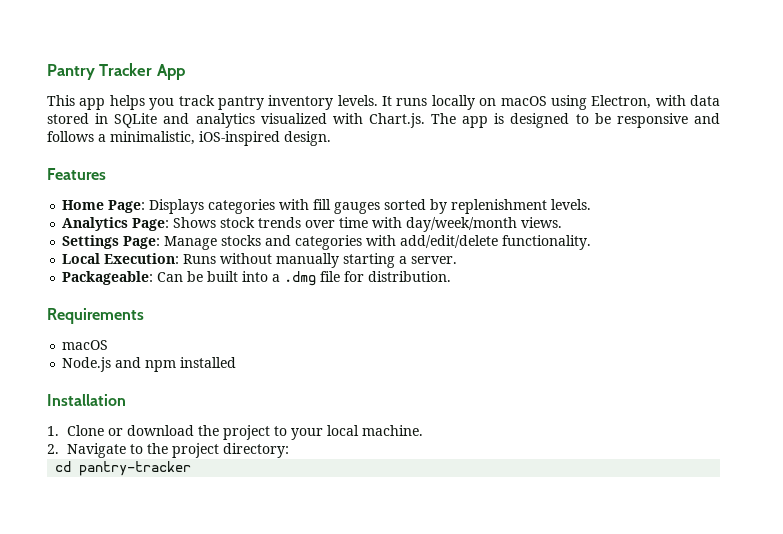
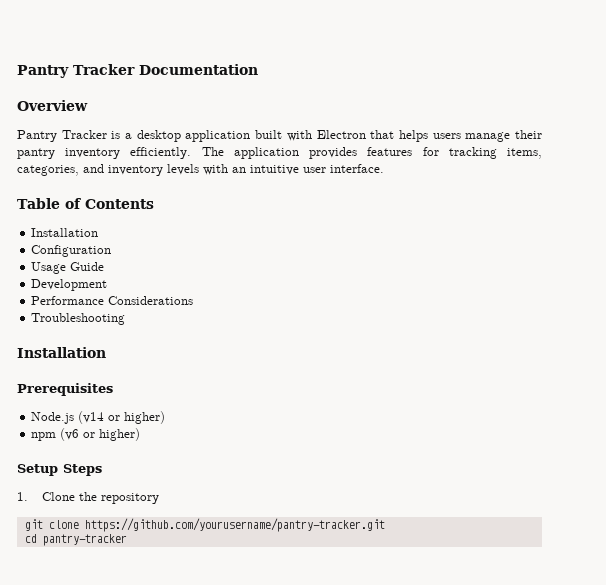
- Pantry Tracker App
- This app helps you track pantry inventory levels. It runs locally on macOS using Electron, with data stored in SQLite and analytics visualized with Chart.js. The app is designed to be responsive and follows a minimalistic, iOS-inspired design.
- Features
- Home Page: Displays categories with fill gauges sorted by replenishment levels.
- Analytics Page: Shows stock trends over time with day/week/month views.
- Settings Page: Manage stocks and categories with add/edit/delete functionality.
- Local Execution: Runs without manually starting a server.
- Packageable: Can be built into a .dmg file for distribution.
- Requirements
- macOS
- Node.js and npm installed
+ Pantry Tracker Documentation
+ Overview
+ Pantry Tracker is a desktop application built with Electron that helps users manage their pantry inventory efficiently. The application provides features for tracking items, categories, and inventory levels with an intuitive user interface.
+ Table of Contents
  Installation
- 1. Clone or download the project to your local machine.
- 2. Navigate to the project directory:
+ Configuration
+ Usage Guide
+ Development
+ Performance Considerations
+ Troubleshooting
+ Installation
+ Prerequisites
+ Node.js (v14 or higher)
+ npm (v6 or higher)
+ Setup Steps
+ 1. Clone the repository
+ git clone https://github.com/yourusername/pantry-tracker.git

